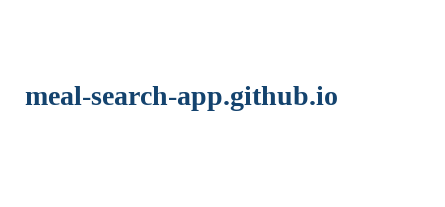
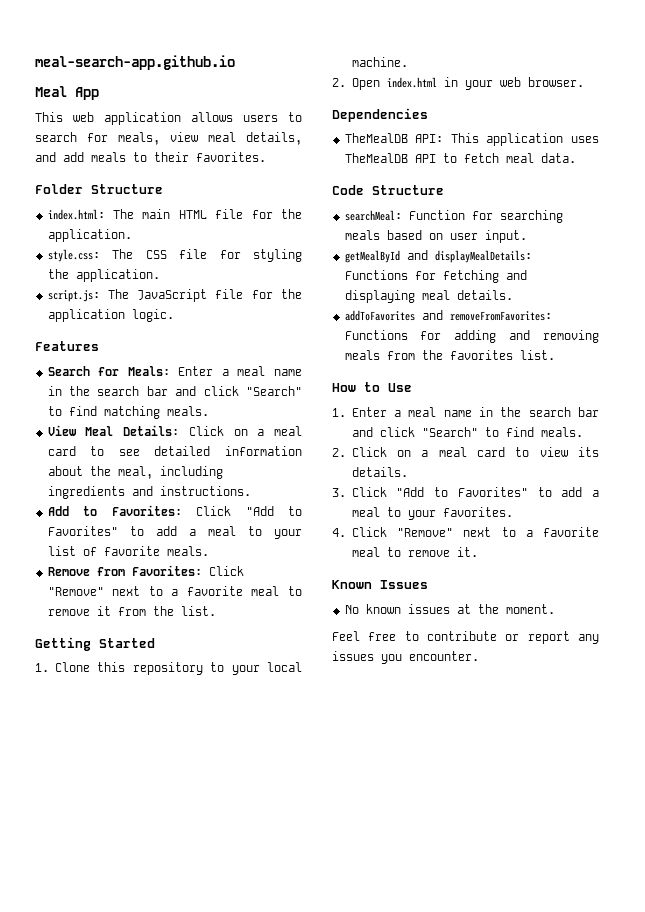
+ Meal App
+ This web application allows users to search for meals, view meal details, and add meals to their favorites.
+ Folder Structure
+ index.html: The main HTML file for the application.
+ style.css: The CSS file for styling the application.
+ script.js: The JavaScript file for the application logic.
+ Features
+ Search for Meals: Enter a meal name in the search bar and click "Search" to find matching meals.
+ View Meal Details: Click on a meal card to see detailed information about the meal, including ingredients and instructions.
+ Add to Favorites: Click "Add to Favorites" to add a meal to your list of favorite meals.
+ Remove from Favorites: Click "Remove" next to a favorite meal to remove it from the list.
+ Getting Started
+ 1. Clone this repository to your local machine.
+ 2. Open index.html in your web browser.
+ Dependencies
+ TheMealDB API: This application uses TheMealDB API to fetch meal data.
+ Code Structure
+ searchMeal: Function for searching meals based on user input.
+ getMealById and displayMealDetails: Functions for fetching and displaying meal details.
+ addToFavorites and removeFromFavorites: Functions for adding and removing meals from the favorites list.
+ How to Use
+ 1. Enter a meal name in the search bar and click "Search" to find meals.
+ 2. Click on a meal card to view its details.
+ 3. Click "Add to Favorites" to add a meal to your favorites.
+ 4. Click "Remove" next to a favorite meal to remove it.
+ Known Issues
+ No known issues at the moment.
+ Feel free to contribute or report any issues you encounter.

